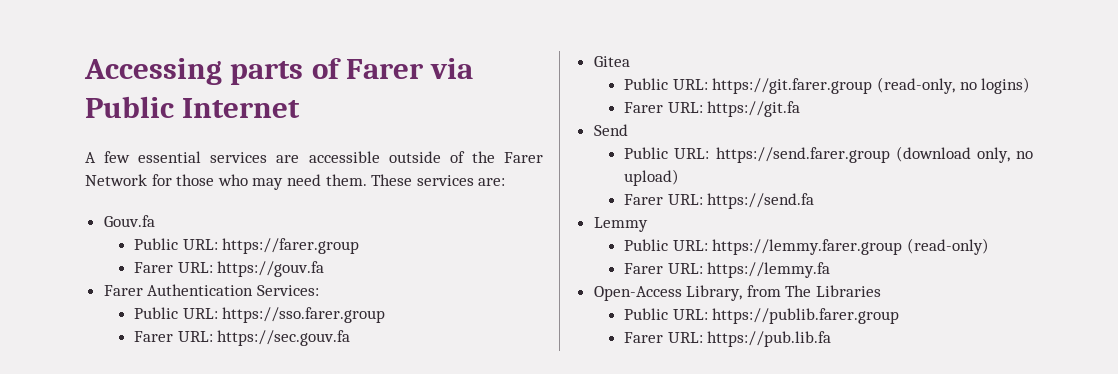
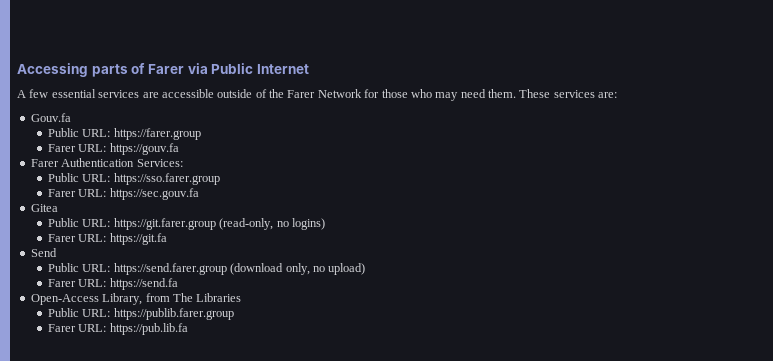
- Lemmy
- Public URL: https://lemmy.farer.group (read-only)
- Farer URL: https://lemmy.fa

